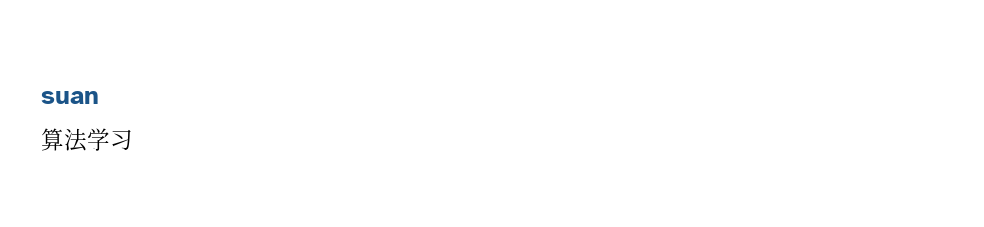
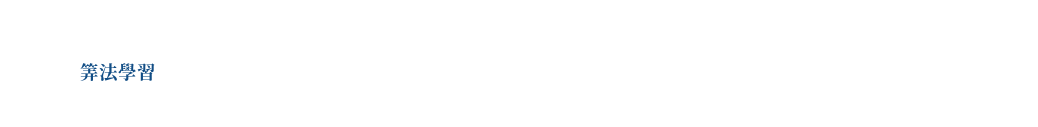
- suan
- 算法学习
+ 筭法學習

